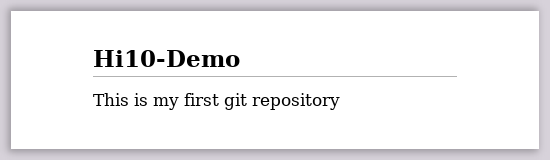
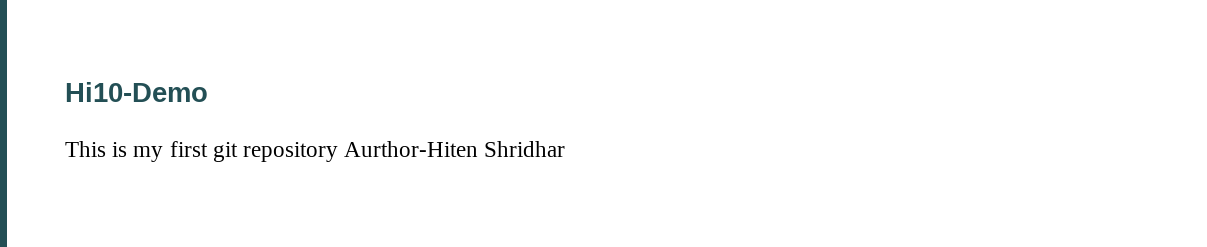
- This is my first git repository
+ This is my first git repository Aurthor-Hiten Shridhar

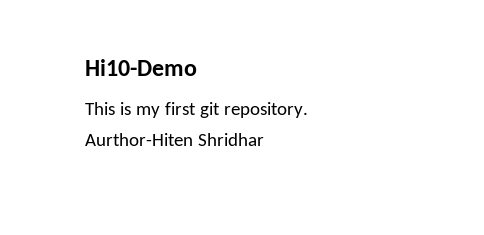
- This is my first git repository Aurthor-Hiten Shridhar
+ This is my first git repository.
+ Aurthor-Hiten Shridhar

